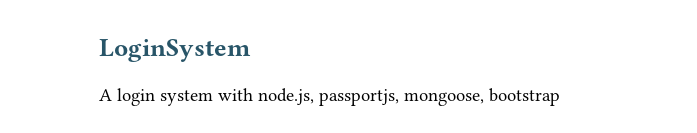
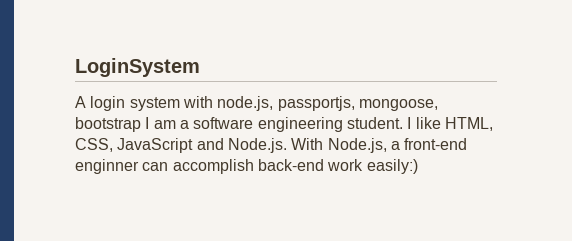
- A login system with node.js, passportjs, mongoose, bootstrap
+ A login system with node.js, passportjs, mongoose, bootstrap I am a software engineering student. I like HTML, CSS, JavaScript and Node.js. With Node.js, a front-end enginner can accomplish back-end work easily:)

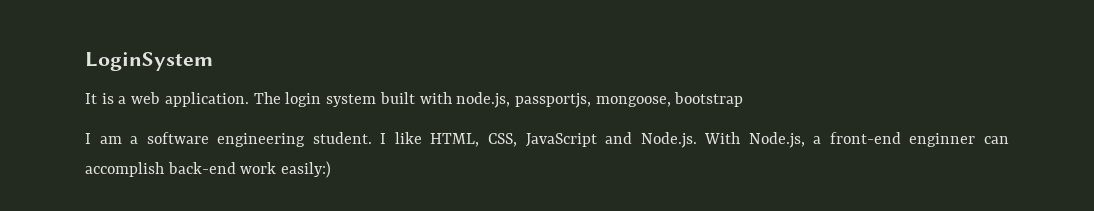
- A login system with node.js, passportjs, mongoose, bootstrap I am a software engineering student.
+ It is a web application. The login system built with node.js, passportjs, mongoose, bootstrap
+ I am a software engineering student.

